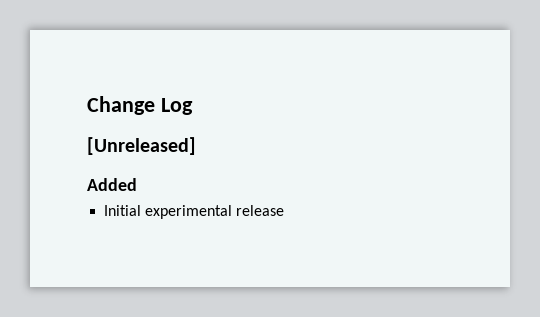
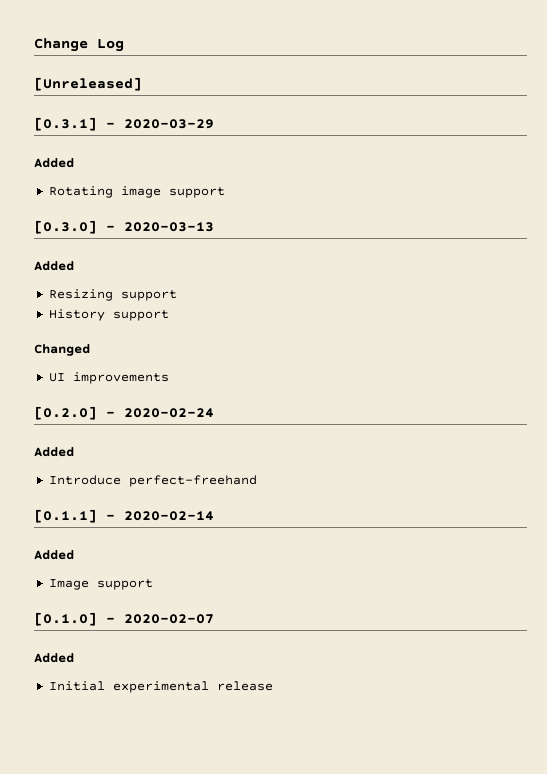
+ [0.3.1] - 2020-03-29
+ Added
+ Rotating image support
+ [0.3.0] - 2020-03-13
+ Added
+ Resizing support
+ History support
+ Changed
+ UI improvements
+ [0.2.0] - 2020-02-24
+ Added
+ Introduce perfect-freehand
+ [0.1.1] - 2020-02-14
+ Added
+ Image support
+ [0.1.0] - 2020-02-07

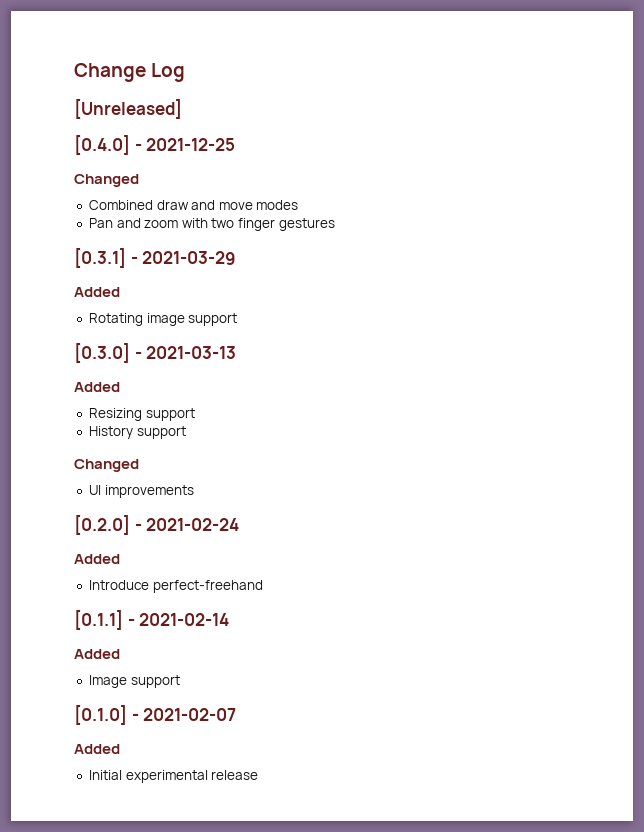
+ [0.4.0] - 2021-12-25
+ Changed
+ Combined draw and move modes
+ Pan and zoom with two finger gestures
- [0.3.1] - 2020-03-29
+ [0.3.1] - 2021-03-29
- [0.3.0] - 2020-03-13
+ [0.3.0] - 2021-03-13
- [0.2.0] - 2020-02-24
+ [0.2.0] - 2021-02-24
- [0.1.1] - 2020-02-14
+ [0.1.1] - 2021-02-14
- [0.1.0] - 2020-02-07
+ [0.1.0] - 2021-02-07

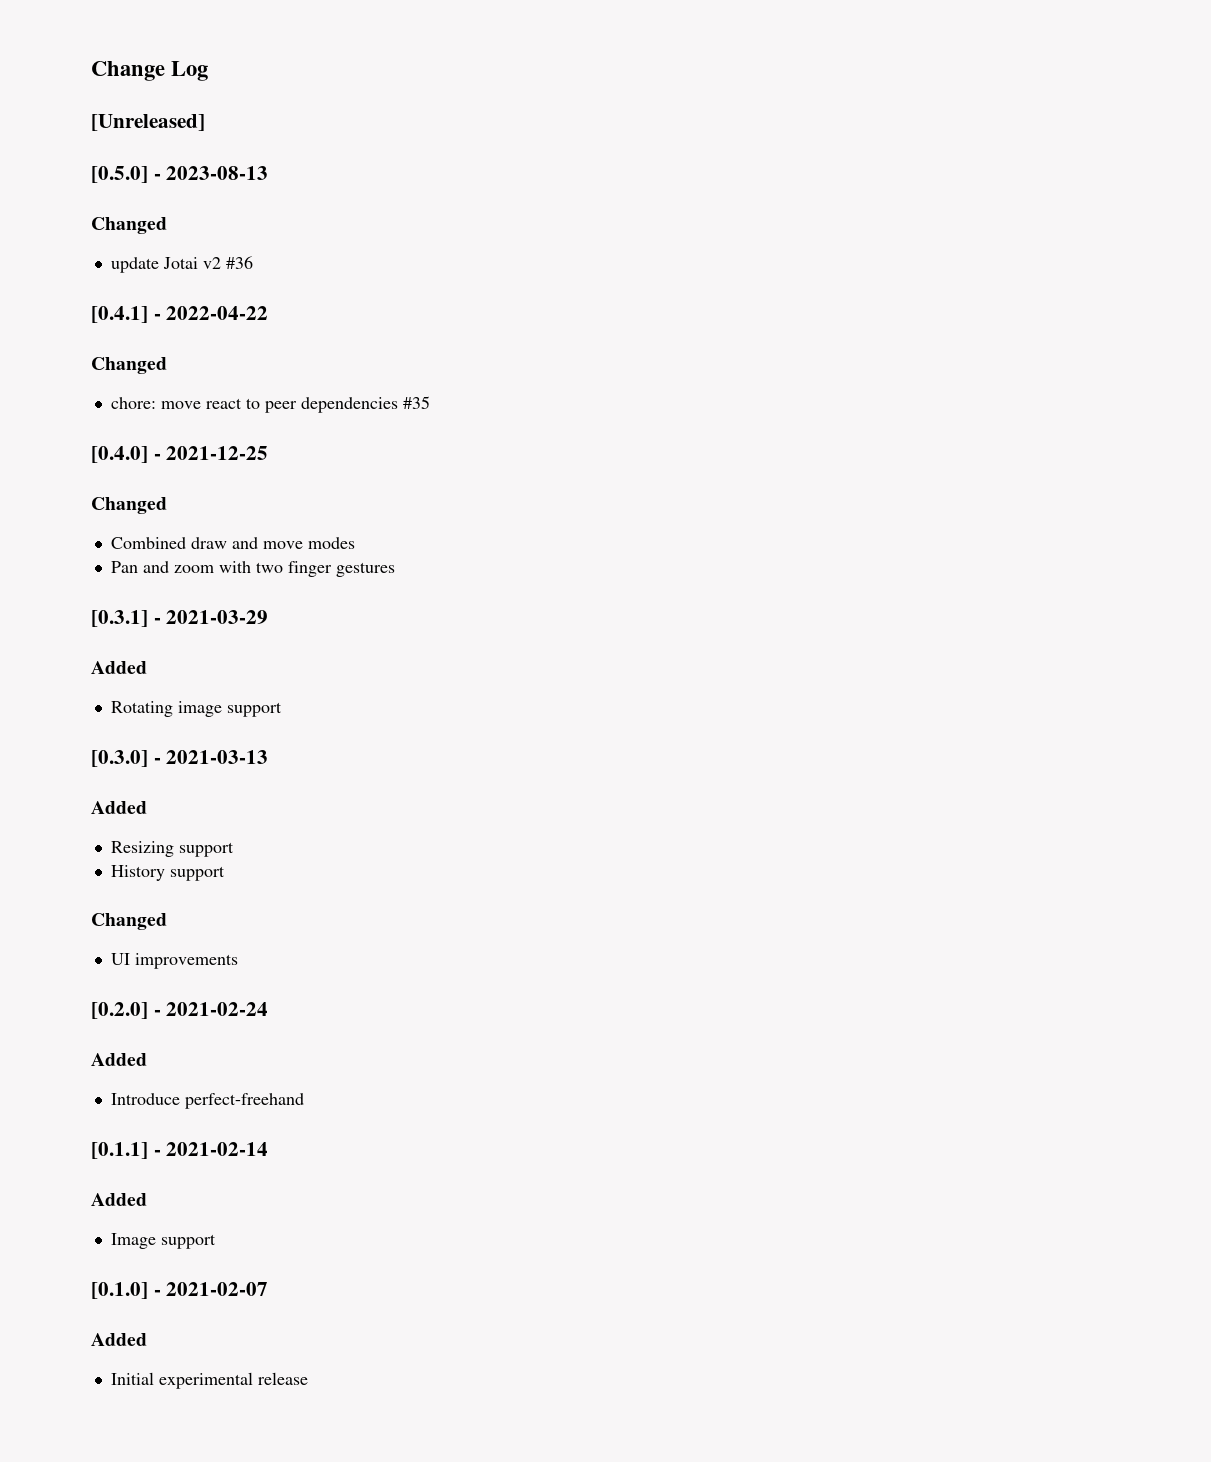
+ [0.5.0] - 2023-08-13
+ Changed
+ update Jotai v2 #36
+ [0.4.1] - 2022-04-22
+ Changed
+ chore: move react to peer dependencies #35

